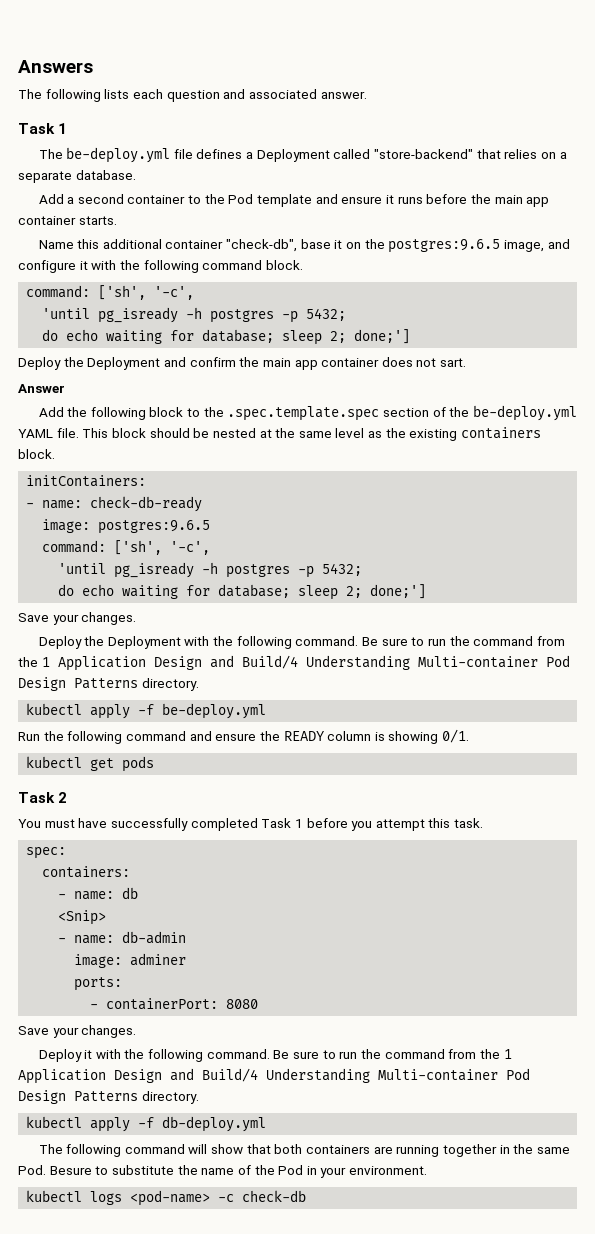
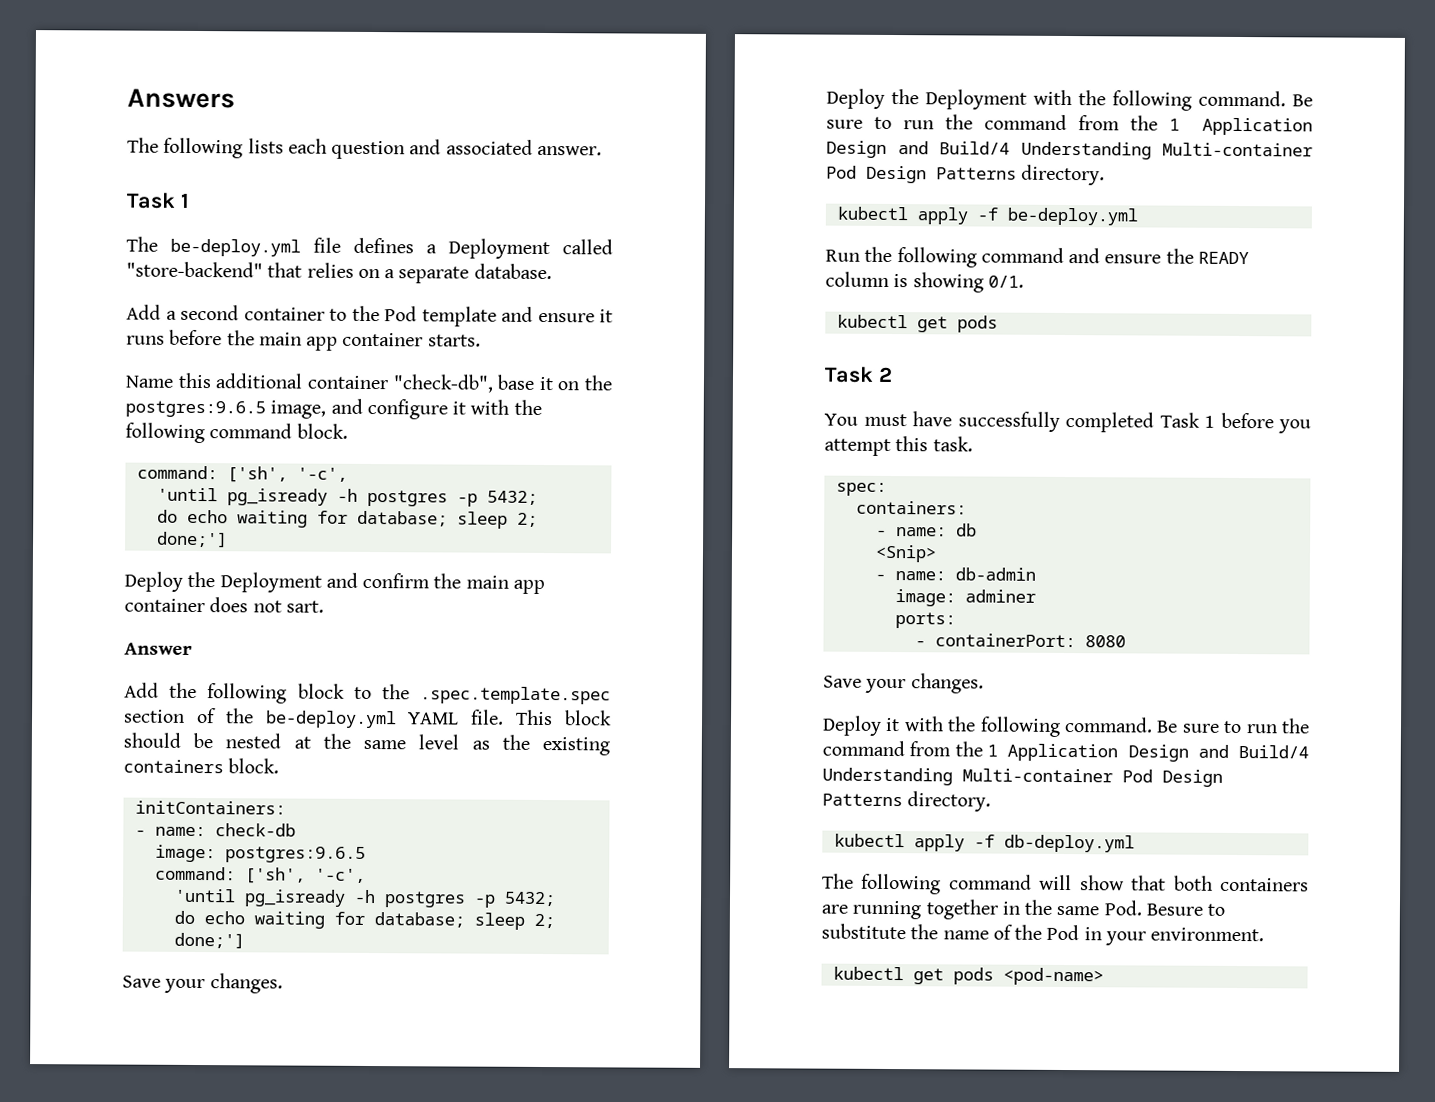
- - name: check-db-ready
+ - name: check-db
- kubectl logs <pod-name> -c check-db
+ kubectl get pods <pod-name>

